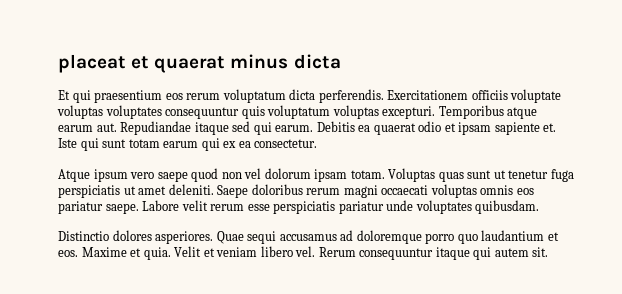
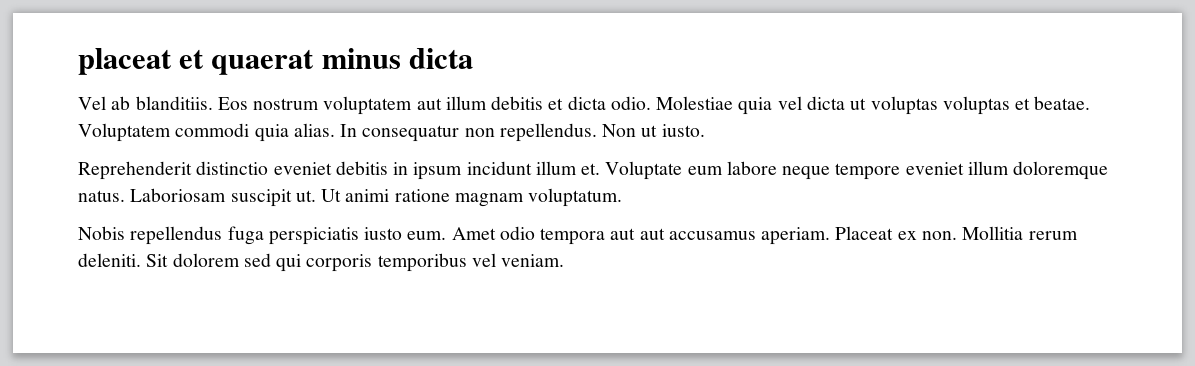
- Et qui praesentium eos rerum voluptatum dicta perferendis. Exercitationem officiis voluptate voluptas voluptates consequuntur quis voluptatum voluptas excepturi. Temporibus atque earum aut. Repudiandae itaque sed qui earum. Debitis ea quaerat odio et ipsam sapiente et. Iste qui sunt totam earum qui ex ea consectetur.
- Atque ipsum vero saepe quod non vel dolorum ipsam totam. Voluptas quas sunt ut tenetur fuga perspiciatis ut amet deleniti. Saepe doloribus rerum magni occaecati voluptas omnis eos pariatur saepe. Labore velit rerum esse perspiciatis pariatur unde voluptates quibusdam.
- Distinctio dolores asperiores. Quae sequi accusamus ad doloremque porro quo laudantium et eos. Maxime et quia. Velit et veniam libero vel. Rerum consequuntur itaque qui autem sit.
+ Vel ab blanditiis. Eos nostrum voluptatem aut illum debitis et dicta odio. Molestiae quia vel dicta ut voluptas voluptas et beatae. Voluptatem commodi quia alias. In consequatur non repellendus. Non ut iusto.
+ Reprehenderit distinctio eveniet debitis in ipsum incidunt illum et. Voluptate eum labore neque tempore eveniet illum doloremque natus. Laboriosam suscipit ut. Ut animi ratione magnam voluptatum.
+ Nobis repellendus fuga perspiciatis iusto eum. Amet odio tempora aut aut accusamus aperiam. Placeat ex non. Mollitia rerum deleniti. Sit dolorem sed qui corporis temporibus vel veniam.

